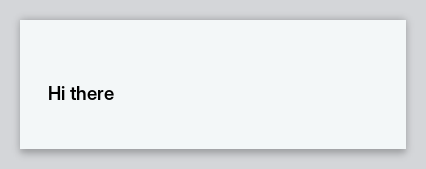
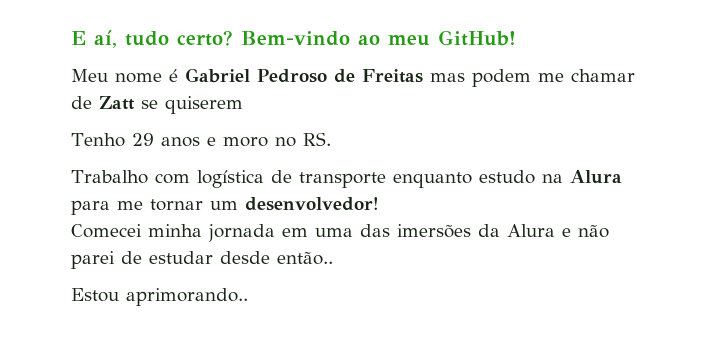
- Hi there
+ E aí, tudo certo? Bem-vindo ao meu GitHub!
+ Meu nome é Gabriel Pedroso de Freitas mas podem me chamar de Zatt se quiserem
+ Tenho 29 anos e moro no RS.
+ Trabalho com logística de transporte enquanto estudo na Alura para me tornar um desenvolvedor!
+ Comecei minha jornada em uma das imersões da Alura e não parei de estudar desde então..
+ Estou aprimorando..

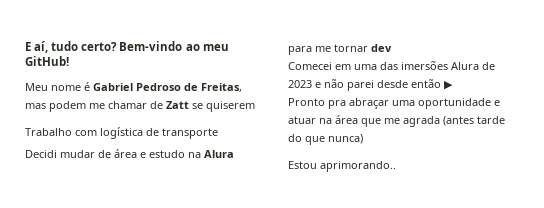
- Meu nome é Gabriel Pedroso de Freitas mas podem me chamar de Zatt se quiserem
+ Meu nome é Gabriel Pedroso de Freitas, mas podem me chamar de Zatt se quiserem
- Tenho 29 anos e moro no RS.
- Trabalho com logística de transporte enquanto estudo na Alura para me tornar um desenvolvedor!
+ Trabalho com logística de transporte
+ Decidi mudar de área e estudo na Alura para me tornar dev
- Comecei minha jornada em uma das imersões da Alura e não parei de estudar desde então..
+ Comecei em uma das imersões Alura de 2023 e não parei desde então ▶
+ Pronto pra abraçar uma oportunidade e atuar na área que me agrada (antes tarde do que nunca)

